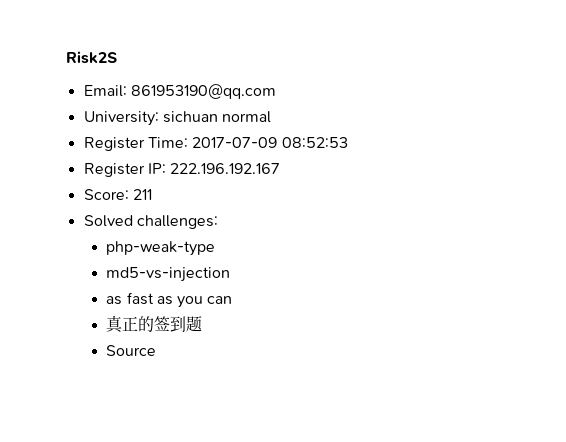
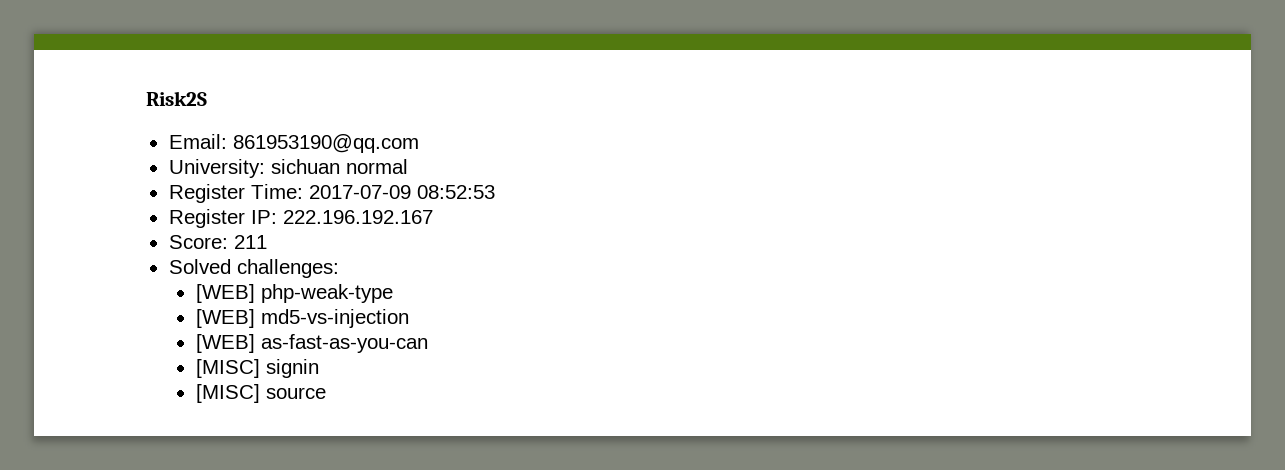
- php-weak-type
+ [WEB] php-weak-type
- md5-vs-injection
+ [WEB] md5-vs-injection
- as fast as you can
- 真正的签到题
- Source
+ [WEB] as-fast-as-you-can
+ [MISC] signin
+ [MISC] source

